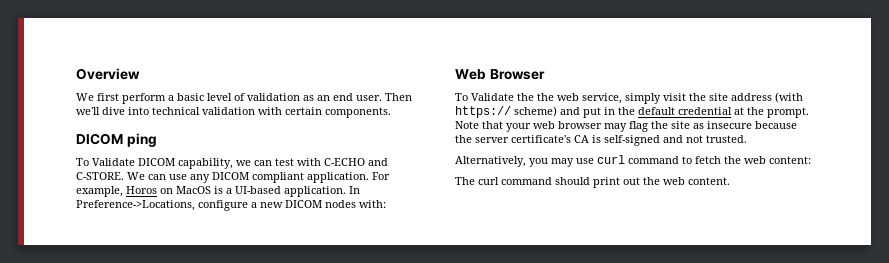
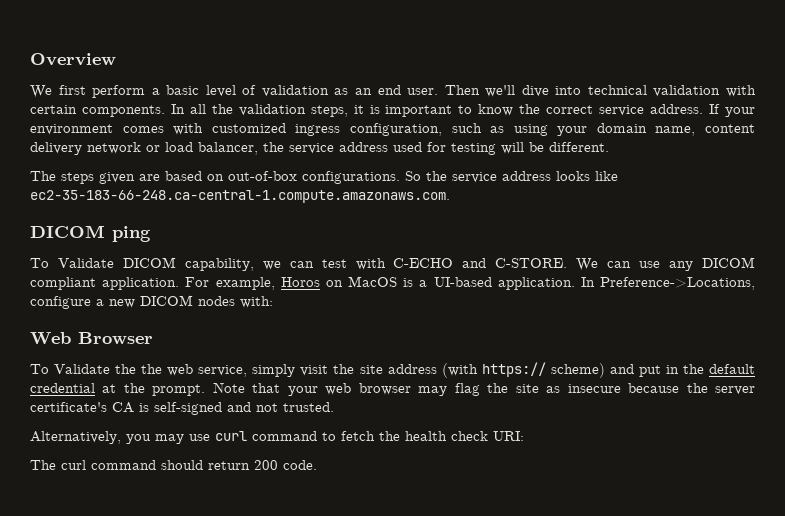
+ In all the validation steps, it is important to know the correct service address. If your environment comes with customized ingress configuration, such as using your domain name, content delivery network or load balancer, the service address used for testing will be different.
+ The steps given are based on out-of-box configurations. So the service address looks like ec2-35-183-66-248.ca-central-1.compute.amazonaws.com.
- Alternatively, you may use curl command to fetch the web content:
+ Alternatively, you may use curl command to fetch the health check URI:
- The curl command should print out the web content.
+ The curl command should return 200 code.

